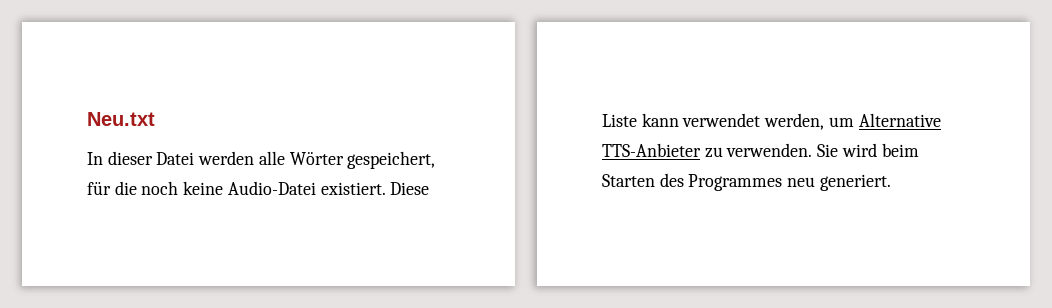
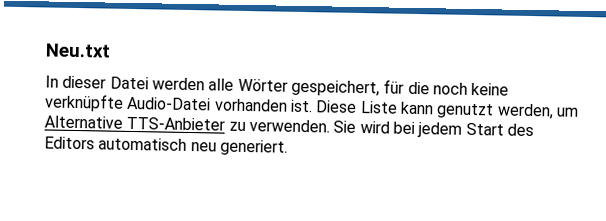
- In dieser Datei werden alle Wörter gespeichert, für die noch keine Audio-Datei existiert.
+ In dieser Datei werden alle Wörter gespeichert, für die noch keine verknüpfte Audio-Datei vorhanden ist.
- Diese Liste kann verwendet werden, um Alternative TTS-Anbieter zu verwenden.
+ Diese Liste kann genutzt werden, um Alternative TTS-Anbieter zu verwenden.
- Sie wird beim Starten des Programmes neu generiert.
+ Sie wird bei jedem Start des Editors automatisch neu generiert.

